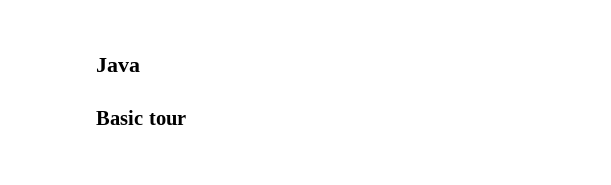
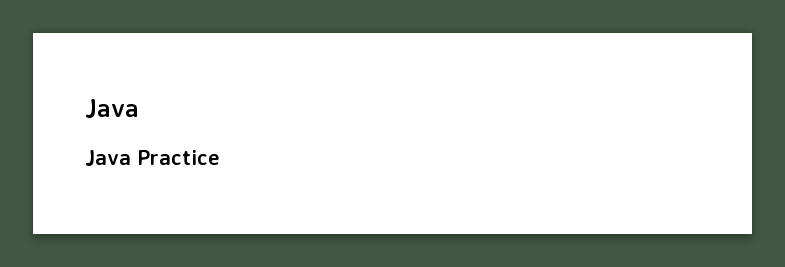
- Basic tour
+ Java Practice

